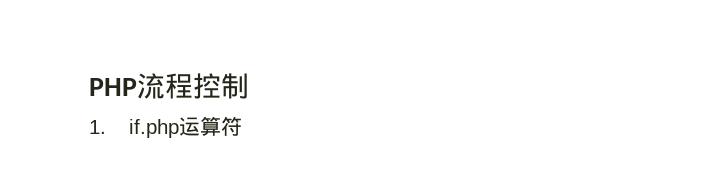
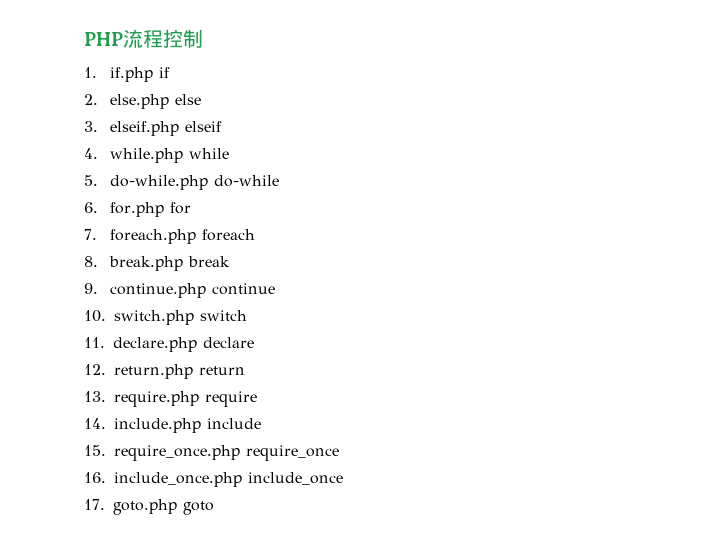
- 1. if.php运算符
+ 1. if.php if
+ 2. else.php else
+ 3. elseif.php elseif
+ 4. while.php while
+ 5. do-while.php do-while
+ 6. for.php for
+ 7. foreach.php foreach
+ 8. break.php break
+ 9. continue.php continue
+ 10. switch.php switch
+ 11. declare.php declare
+ 12. return.php return
+ 13. require.php require
+ 14. include.php include
+ 15. require_once.php require_once
+ 16. include_once.php include_once
+ 17. goto.php goto

